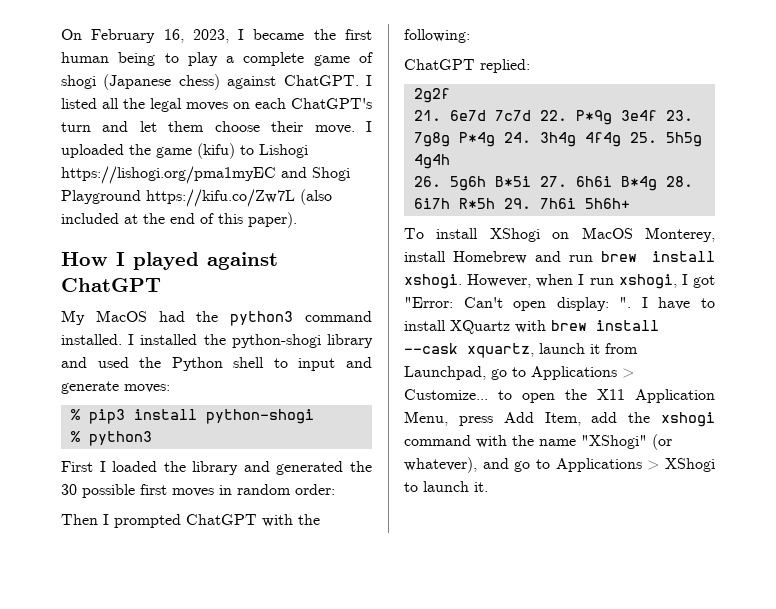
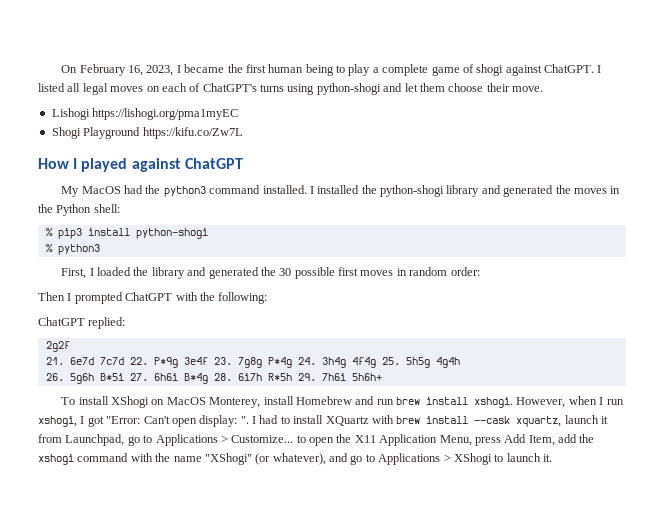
- On February 16, 2023, I became the first human being to play a complete game of shogi (Japanese chess) against ChatGPT.
+ On February 16, 2023, I became the first human being to play a complete game of shogi against ChatGPT.
- I listed all the legal moves on each ChatGPT's turn and let them choose their move. I uploaded the game (kifu) to Lishogi https://lishogi.org/pma1myEC and Shogi Playground https://kifu.co/Zw7L (also included at the end of this paper).
+ I listed all legal moves on each of ChatGPT's turns using python-shogi and let them choose their move.
+ Lishogi https://lishogi.org/pma1myEC
+ Shogi Playground https://kifu.co/Zw7L
- I installed the python-shogi library and used the Python shell to input and generate moves:
+ I installed the python-shogi library and generated the moves in the Python shell:
- First I loaded the library and generated the 30 possible first moves in random order:
+ First, I loaded the library and generated the 30 possible first moves in random order:
- I have to install XQuartz with brew install --cask xquartz, launch it from Launchpad, go to Applications > Customize... to open the X11 Application Menu, press Add Item, add the xshogi command with the name "XShogi" (or whatever), and go to Applications > XShogi to launch it.
+ I had to install XQuartz with brew install --cask xquartz, launch it from Launchpad, go to Applications > Customize... to open the X11 Application Menu, press Add Item, add the xshogi command with the name "XShogi" (or whatever), and go to Applications > XShogi to launch it.

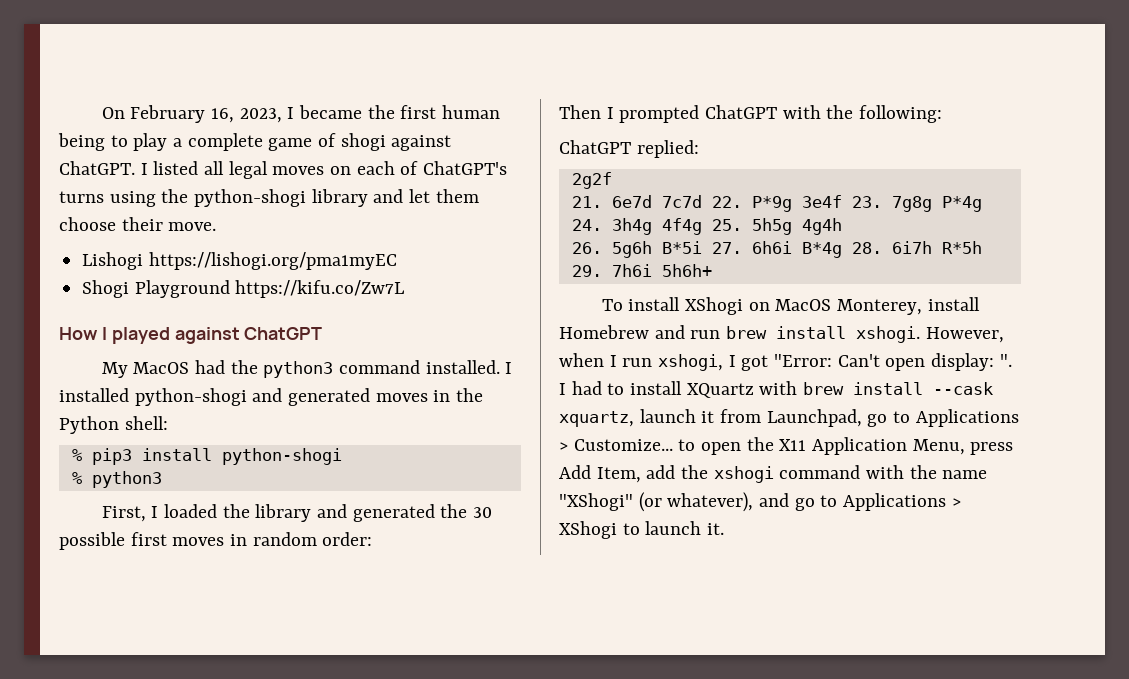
- I listed all legal moves on each of ChatGPT's turns using python-shogi and let them choose their move.
+ I listed all legal moves on each of ChatGPT's turns using the python-shogi library and let them choose their move.
- I installed the python-shogi library and generated the moves in the Python shell:
+ I installed python-shogi and generated moves in the Python shell:

